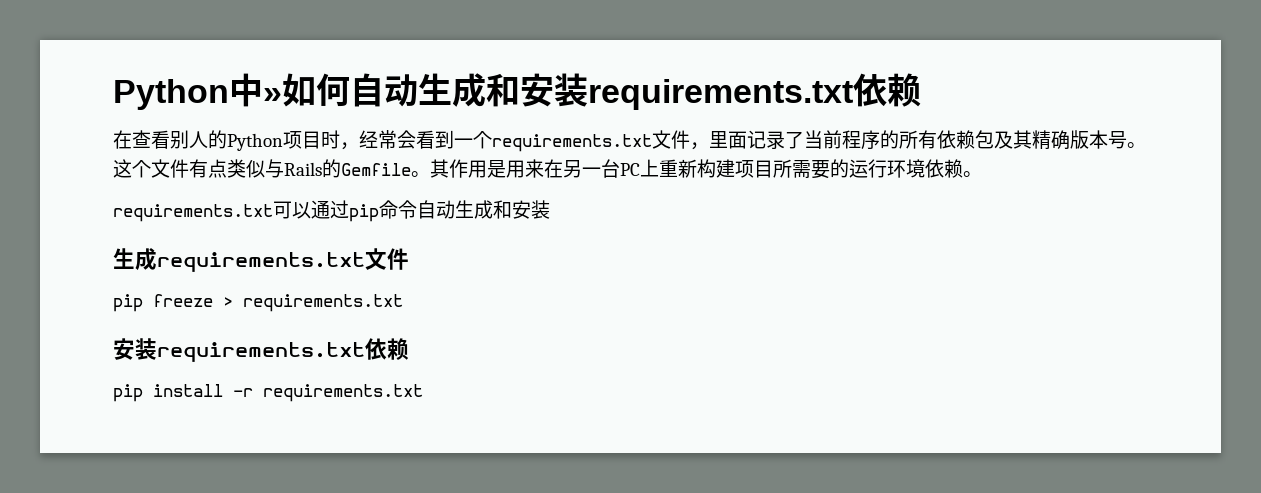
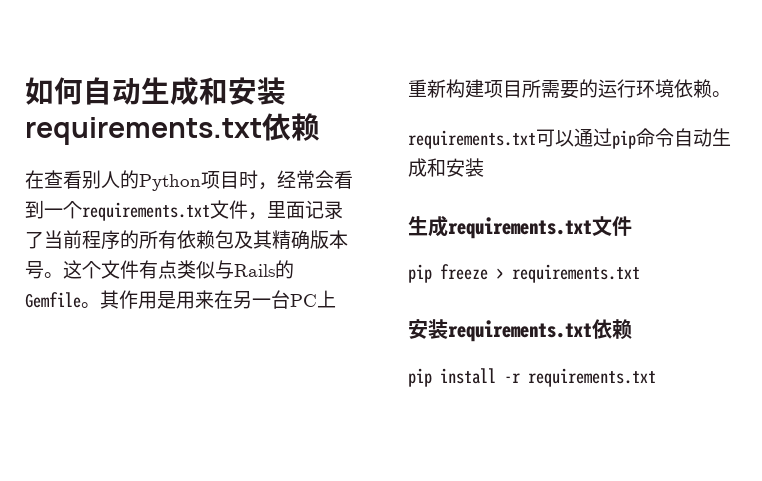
- Python中»如何自动生成和安装requirements.txt依赖
+ 如何自动生成和安装requirements.txt依赖

